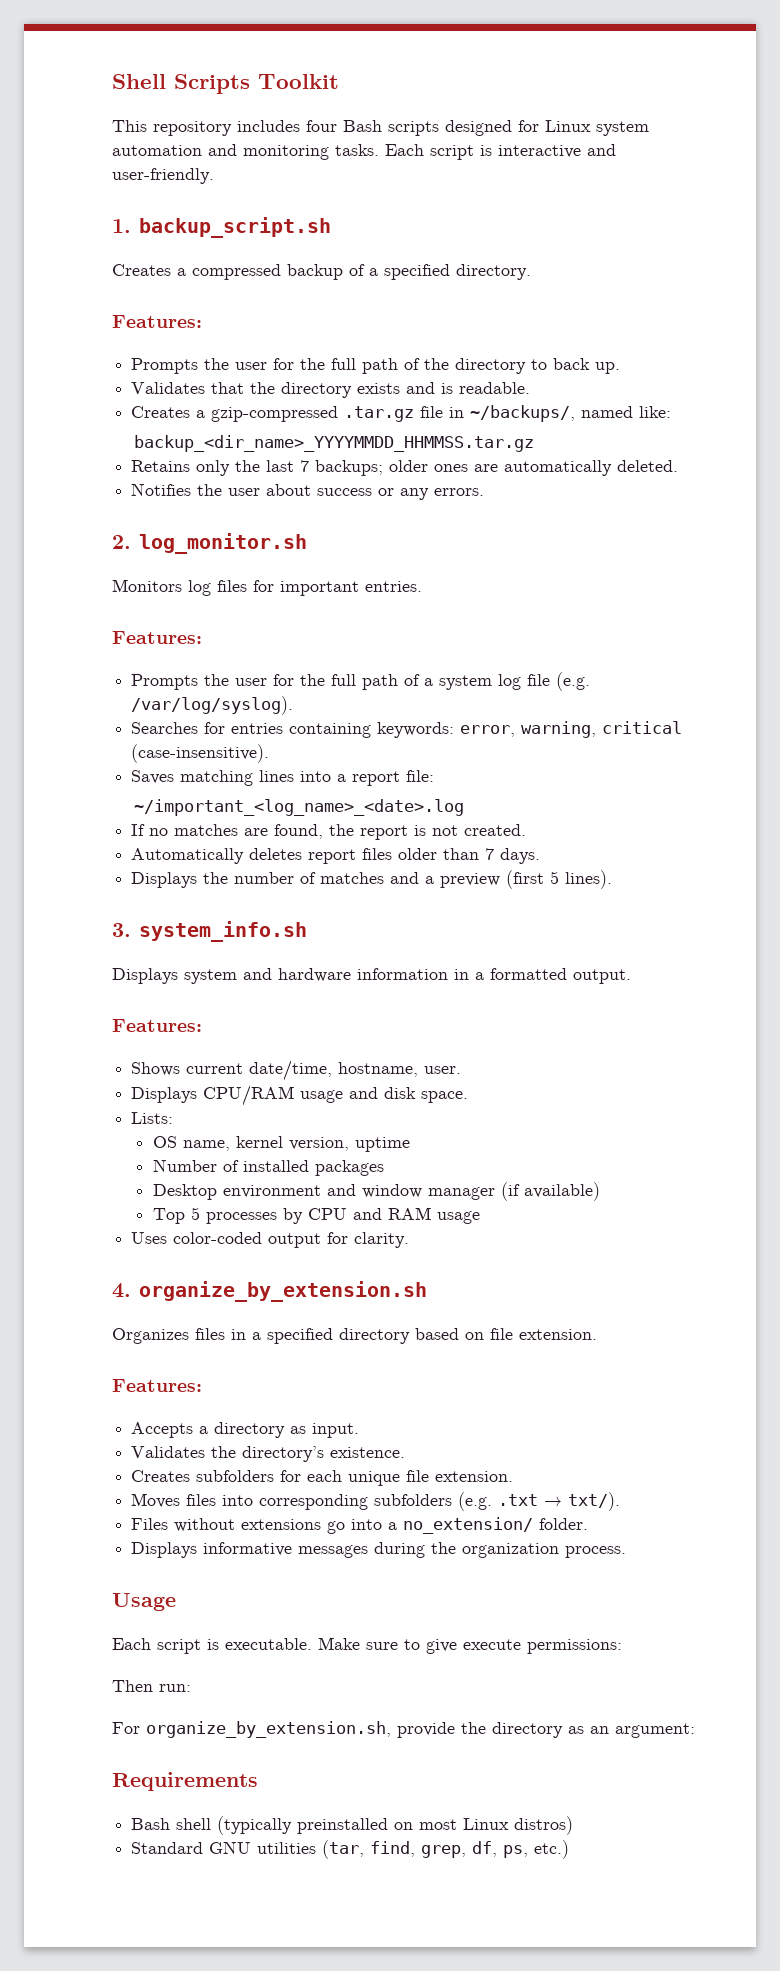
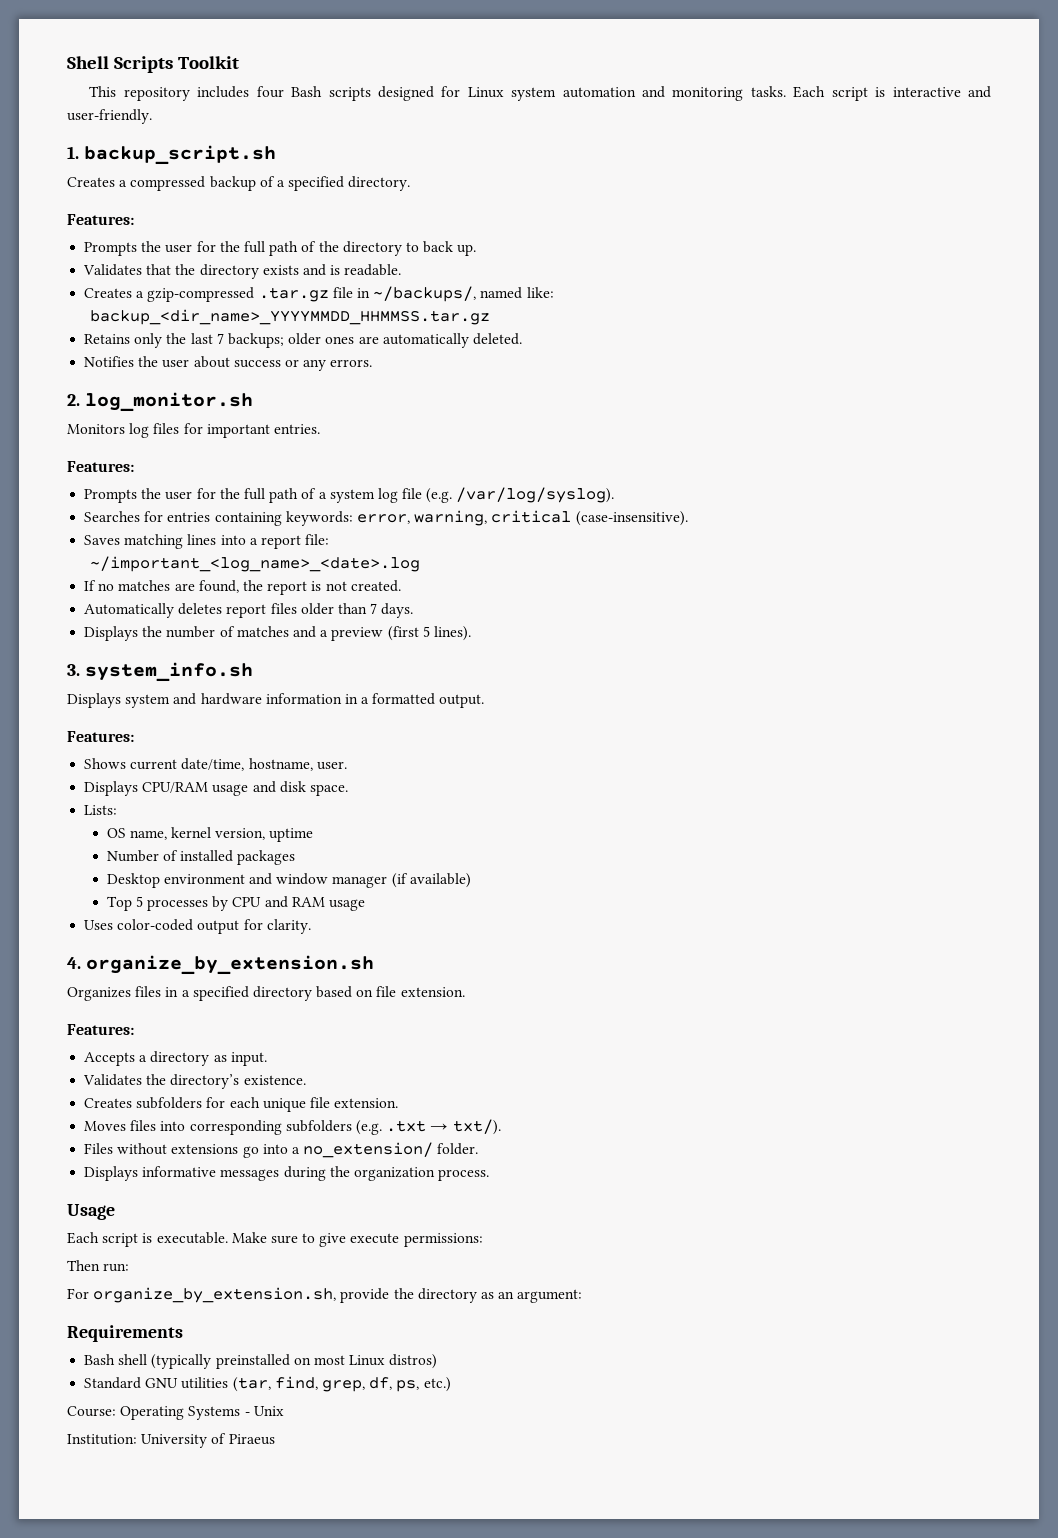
+ Course: Operating Systems - Unix
+ Institution: University of Piraeus

